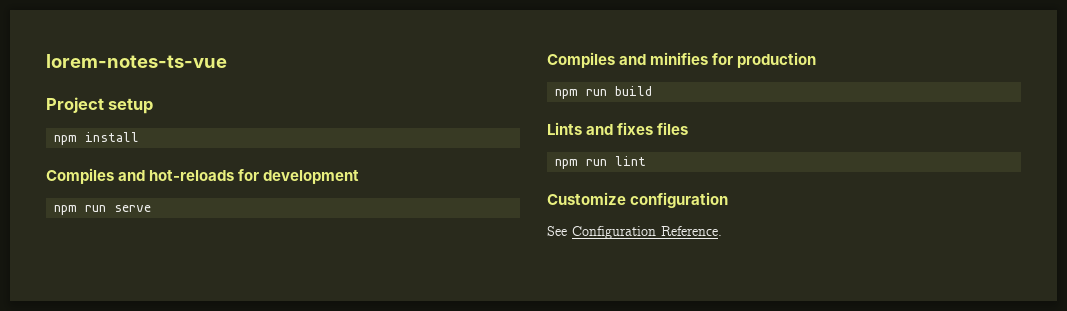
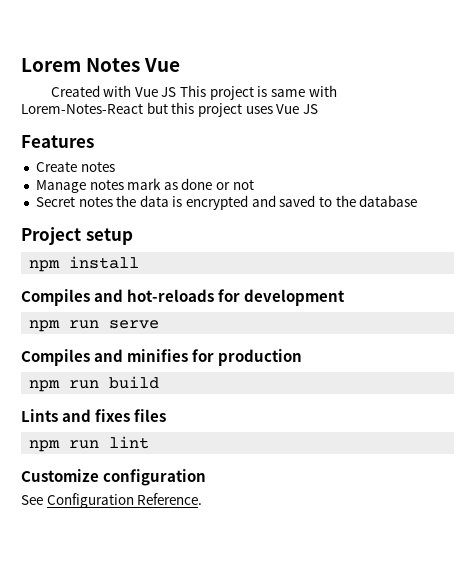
- lorem-notes-ts-vue
+ Lorem Notes Vue
+ Created with Vue JS This project is same with Lorem-Notes-React but this project uses Vue JS
+ Features
+ Create notes
+ Manage notes mark as done or not
+ Secret notes the data is encrypted and saved to the database

